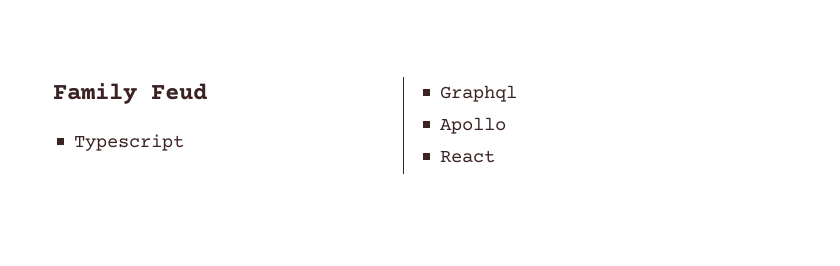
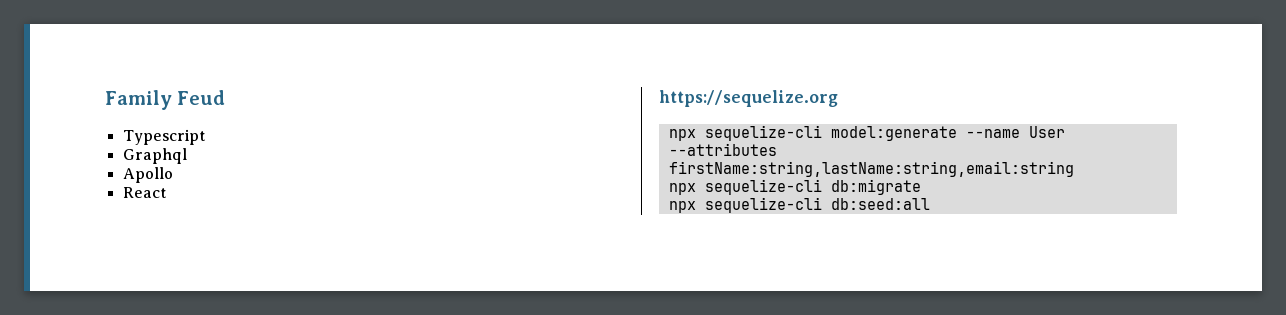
+ https://sequelize.org
+ npx sequelize-cli model:generate --name User --attributes firstName:string,lastName:string,email:string
+ npx sequelize-cli db:migrate
+ npx sequelize-cli db:seed:all

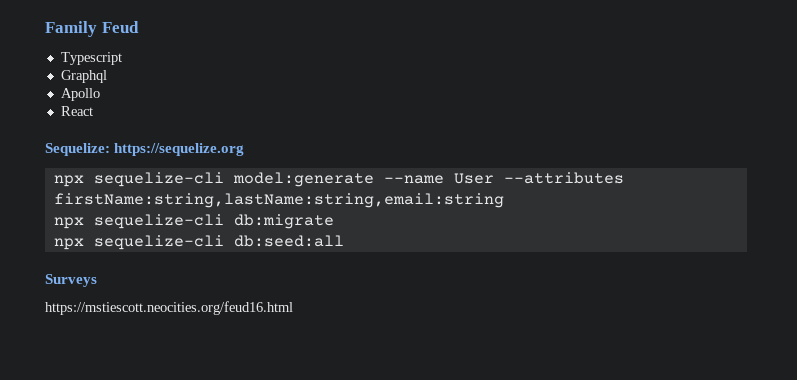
- https://sequelize.org
+ Sequelize: https://sequelize.org
+ Surveys
+ https://mstiescott.neocities.org/feud16.html

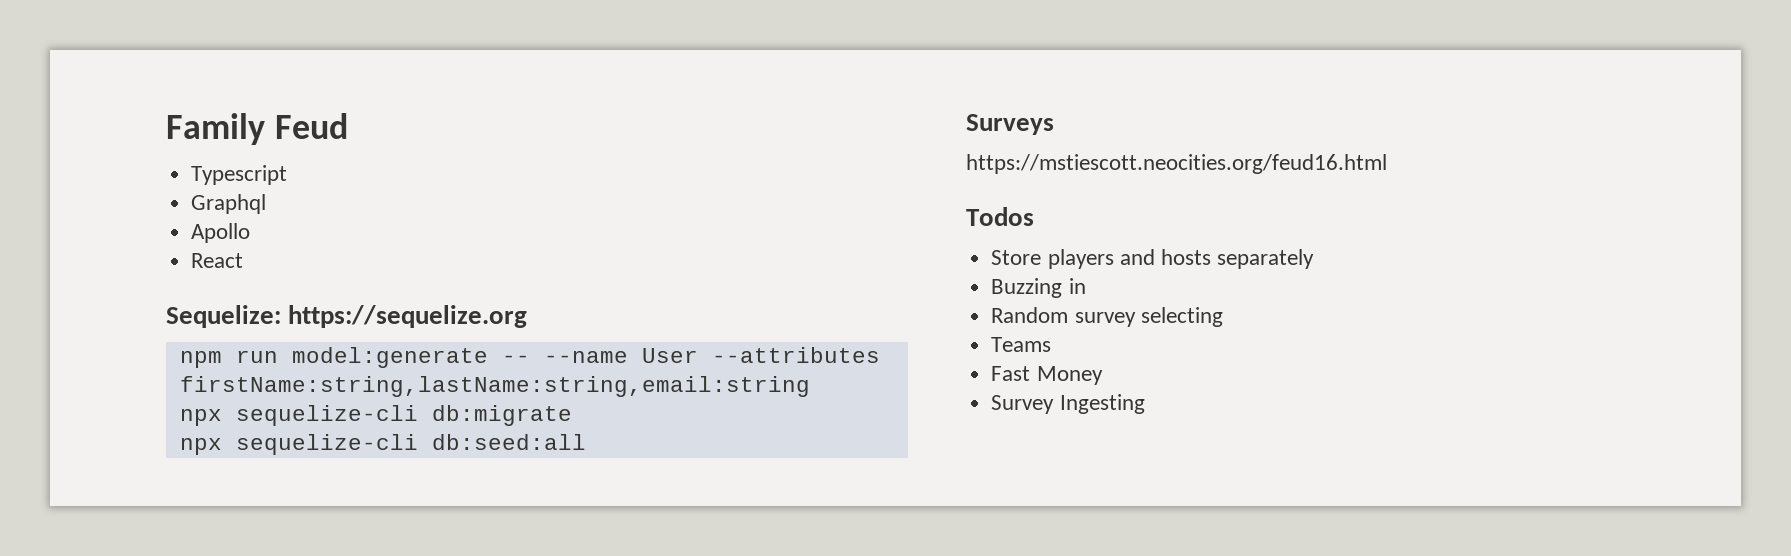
- npx sequelize-cli model:generate --name User --attributes firstName:string,lastName:string,email:string
+ npm run model:generate -- --name User --attributes firstName:string,lastName:string,email:string
+ Todos
+ Store players and hosts separately
+ Buzzing in
+ Random survey selecting
+ Teams
+ Fast Money
+ Survey Ingesting

